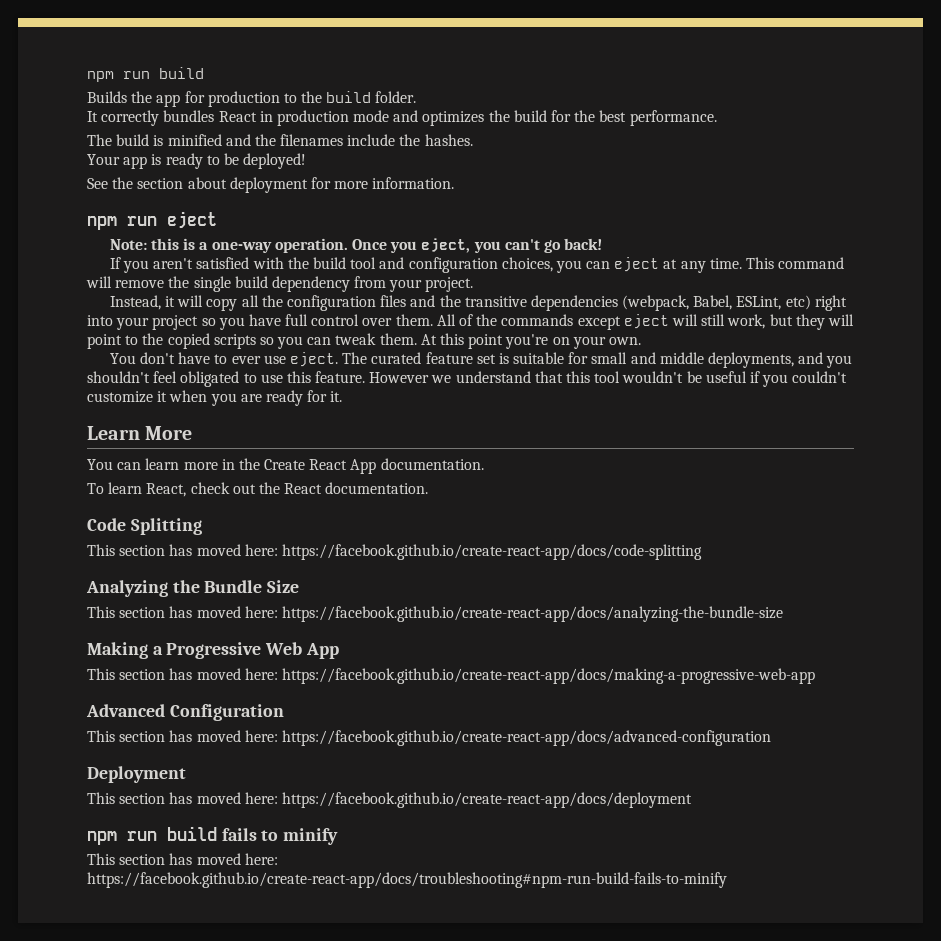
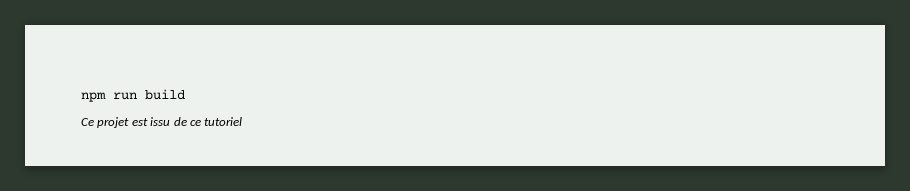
- Builds the app for production to the build folder.
- It correctly bundles React in production mode and optimizes the build for the best performance.
- The build is minified and the filenames include the hashes.
- Your app is ready to be deployed!
- See the section about deployment for more information.
- npm run eject
- Note: this is a one-way operation. Once you eject, you can't go back!
- If you aren't satisfied with the build tool and configuration choices, you can eject at any time. This command will remove the single build dependency from your project.
- Instead, it will copy all the configuration files and the transitive dependencies (webpack, Babel, ESLint, etc) right into your project so you have full control over them. All of the commands except eject will still work, but they will point to the copied scripts so you can tweak them. At this point you're on your own.
- You don't have to ever use eject. The curated feature set is suitable for small and middle deployments, and you shouldn't feel obligated to use this feature. However we understand that this tool wouldn't be useful if you couldn't customize it when you are ready for it.
- Learn More
- You can learn more in the Create React App documentation.
- To learn React, check out the React documentation.
- Code Splitting
- This section has moved here: https://facebook.github.io/create-react-app/docs/code-splitting
- Analyzing the Bundle Size
- This section has moved here: https://facebook.github.io/create-react-app/docs/analyzing-the-bundle-size
- Making a Progressive Web App
- This section has moved here: https://facebook.github.io/create-react-app/docs/making-a-progressive-web-app
- Advanced Configuration
- This section has moved here: https://facebook.github.io/create-react-app/docs/advanced-configuration
- Deployment
- This section has moved here: https://facebook.github.io/create-react-app/docs/deployment
- npm run build fails to minify
- This section has moved here: https://facebook.github.io/create-react-app/docs/troubleshooting#npm-run-build-fails-to-minify
+ Ce projet est issu de ce tutoriel

